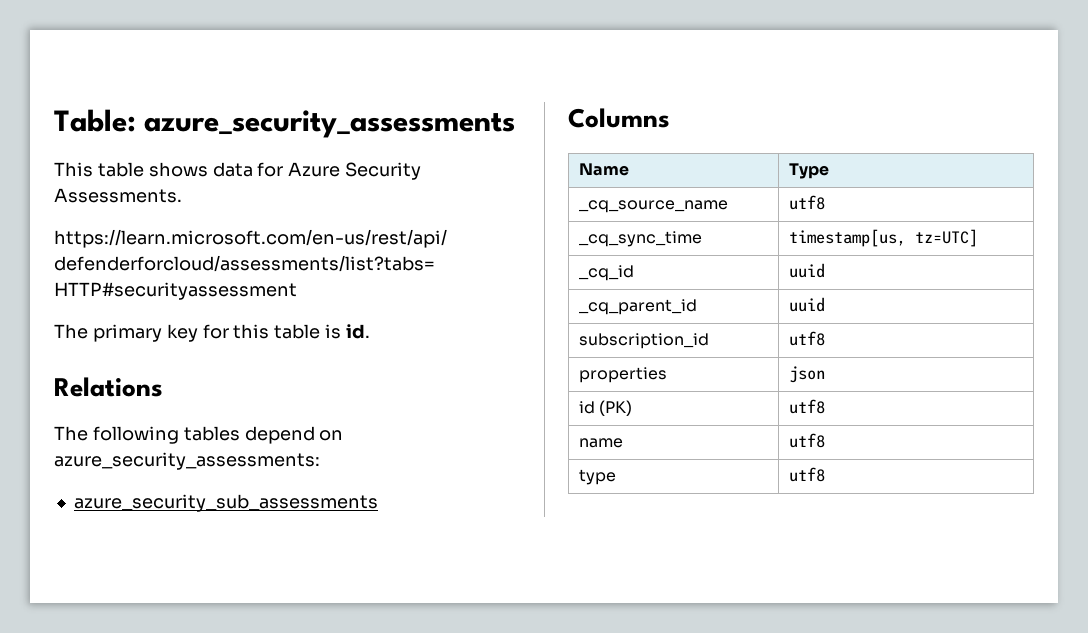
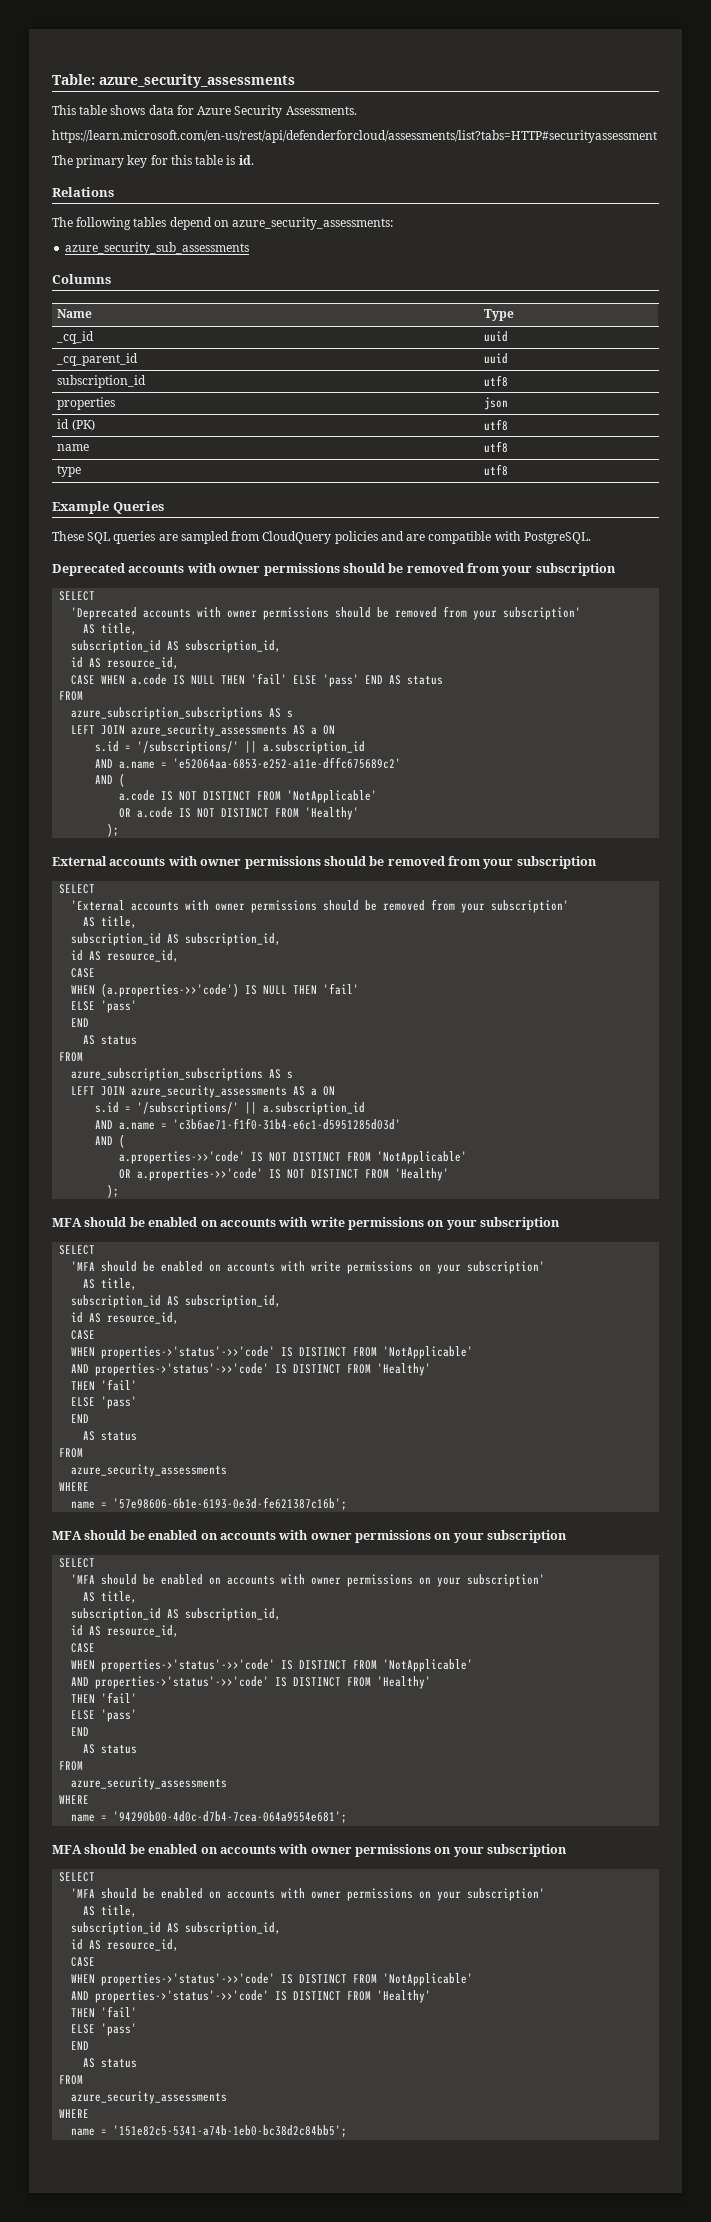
- _cq_source_name | utf8
- _cq_sync_time | timestamp[us, tz=UTC]
+ Example Queries
+ These SQL queries are sampled from CloudQuery policies and are compatible with PostgreSQL.
+ Deprecated accounts with owner permissions should be removed from your subscription
+ SELECT
+ 'Deprecated accounts with owner permissions should be removed from your subscription'
+ AS title,
+ subscription_id AS subscription_id,
+ id AS resource_id,
+ CASE WHEN a.code IS NULL THEN 'fail' ELSE 'pass' END AS status
+ FROM
+ azure_subscription_subscriptions AS s
+ LEFT JOIN azure_security_assessments AS a ON
+ s.id = '/subscriptions/' || a.subscription_id
+ AND a.name = 'e52064aa-6853-e252-a11e-dffc675689c2'
+ AND (
+ a.code IS NOT DISTINCT FROM 'NotApplicable'
+ OR a.code IS NOT DISTINCT FROM 'Healthy'
+ );
+ External accounts with owner permissions should be removed from your subscription
+ SELECT
+ 'External accounts with owner permissions should be removed from your subscription'
+ AS title,
+ subscription_id AS subscription_id,
+ id AS resource_id,
+ CASE
+ WHEN (a.properties->>'code') IS NULL THEN 'fail'
+ ELSE 'pass'
+ END
+ AS status
+ FROM
+ azure_subscription_subscriptions AS s
+ LEFT JOIN azure_security_assessments AS a ON
+ s.id = '/subscriptions/' || a.subscription_id
+ AND a.name = 'c3b6ae71-f1f0-31b4-e6c1-d5951285d03d'
+ AND (
+ a.properties->>'code' IS NOT DISTINCT FROM 'NotApplicable'
+ OR a.properties->>'code' IS NOT DISTINCT FROM 'Healthy'
+ );
+ MFA should be enabled on accounts with write permissions on your subscription
+ SELECT
+ 'MFA should be enabled on accounts with write permissions on your subscription'
+ AS title,
+ subscription_id AS subscription_id,
+ id AS resource_id,
+ CASE
+ WHEN properties->'status'->>'code' IS DISTINCT FROM 'NotApplicable'
+ AND properties->'status'->>'code' IS DISTINCT FROM 'Healthy'
+ THEN 'fail'
+ ELSE 'pass'
+ END
+ AS status
+ FROM
+ azure_security_assessments
+ WHERE
+ name = '57e98606-6b1e-6193-0e3d-fe621387c16b';
+ MFA should be enabled on accounts with owner permissions on your subscription
+ SELECT
+ 'MFA should be enabled on accounts with owner permissions on your subscription'
+ AS title,
+ subscription_id AS subscription_id,
+ id AS resource_id,
+ CASE
+ WHEN properties->'status'->>'code' IS DISTINCT FROM 'NotApplicable'
+ AND properties->'status'->>'code' IS DISTINCT FROM 'Healthy'
+ THEN 'fail'
+ ELSE 'pass'
+ END
+ AS status
+ FROM
+ azure_security_assessments
+ WHERE
+ name = '94290b00-4d0c-d7b4-7cea-064a9554e681';
+ MFA should be enabled on accounts with owner permissions on your subscription
+ SELECT
+ 'MFA should be enabled on accounts with owner permissions on your subscription'
+ AS title,
+ subscription_id AS subscription_id,
+ id AS resource_id,
+ CASE
+ WHEN properties->'status'->>'code' IS DISTINCT FROM 'NotApplicable'
+ AND properties->'status'->>'code' IS DISTINCT FROM 'Healthy'
+ THEN 'fail'
+ ELSE 'pass'
+ END
+ AS status
+ FROM
+ azure_security_assessments
+ WHERE
+ name = '151e82c5-5341-a74b-1eb0-bc38d2c84bb5';

